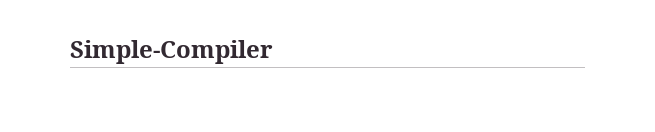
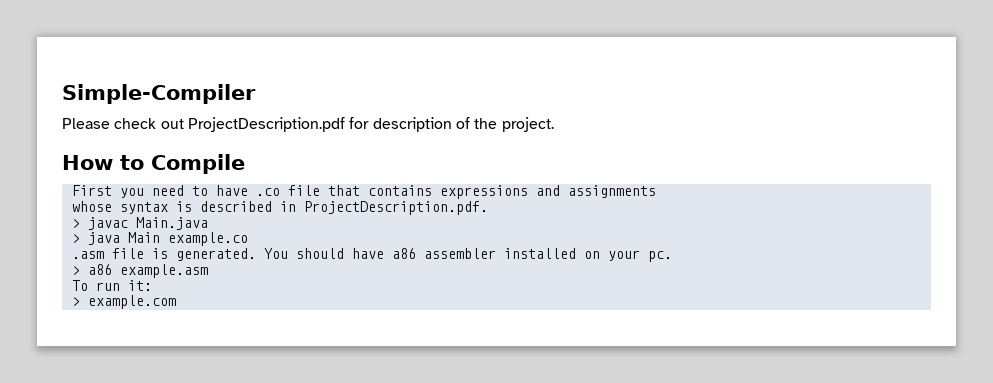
+ Please check out ProjectDescription.pdf for description of the project.
+ How to Compile
+ First you need to have .co file that contains expressions and assignments
+ whose syntax is described in ProjectDescription.pdf.
+ > javac Main.java
+ > java Main example.co
+ .asm file is generated. You should have a86 assembler installed on your pc.
+ > a86 example.asm
+ To run it:
+ > example.com

